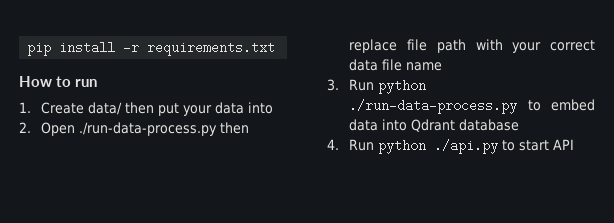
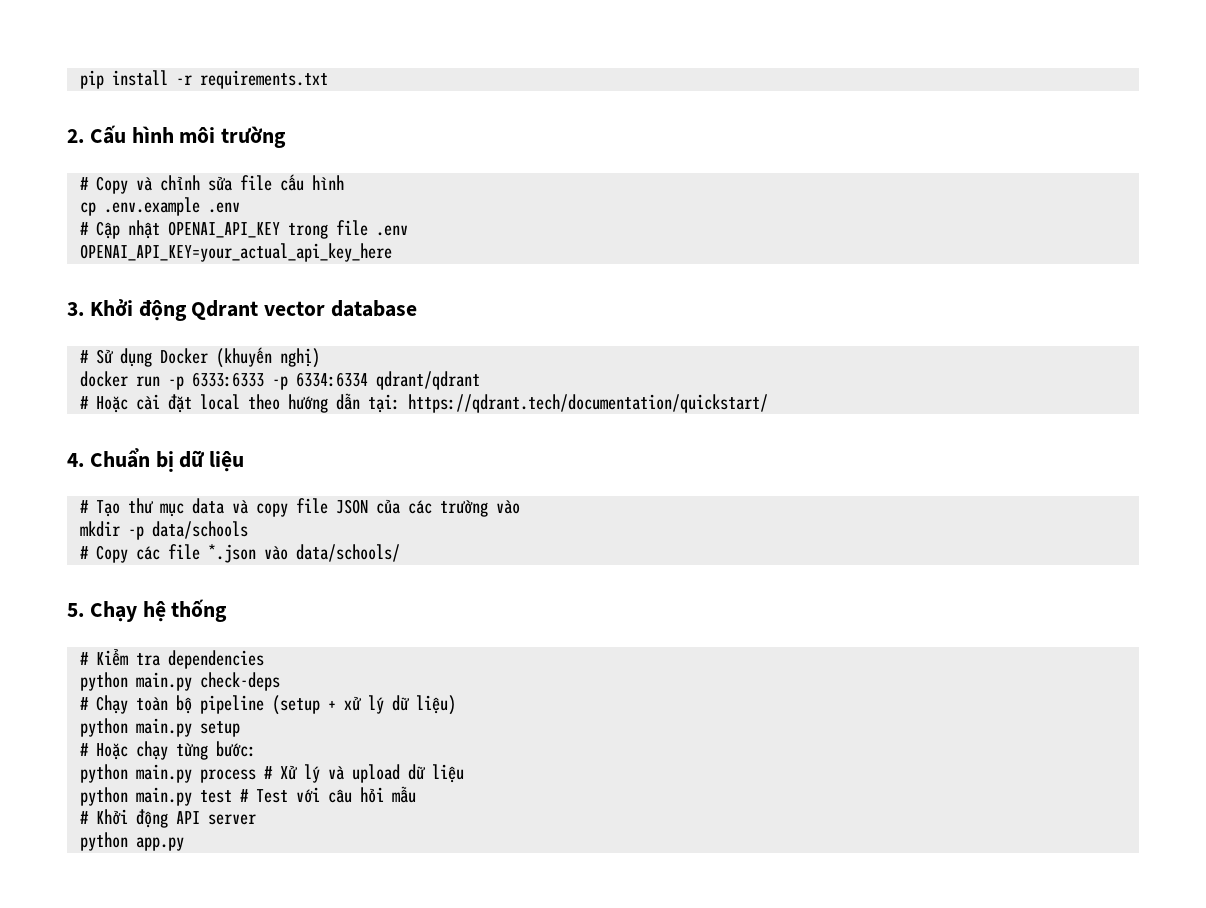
- How to run
- 1. Create data/ then put your data into
- 2. Open ./run-data-process.py then replace file path with your correct data file name
- 3. Run python ./run-data-process.py to embed data into Qdrant database
- 4. Run python ./api.py to start API
+ 2. Cấu hình môi trường
+ # Copy và chỉnh sửa file cấu hình
+ cp .env.example .env
+ # Cập nhật OPENAI_API_KEY trong file .env
+ OPENAI_API_KEY=your_actual_api_key_here
+ 3. Khởi động Qdrant vector database
+ # Sử dụng Docker (khuyến nghị)
+ docker run -p 6333:6333 -p 6334:6334 qdrant/qdrant
+ # Hoặc cài đặt local theo hướng dẫn tại: https://qdrant.tech/documentation/quickstart/
+ 4. Chuẩn bị dữ liệu
+ # Tạo thư mục data và copy file JSON của các trường vào
+ mkdir -p data/schools
+ # Copy các file *.json vào data/schools/
+ 5. Chạy hệ thống
+ # Kiểm tra dependencies
+ python main.py check-deps
+ # Chạy toàn bộ pipeline (setup + xử lý dữ liệu)
+ python main.py setup
+ # Hoặc chạy từng bước:
+ python main.py process # Xử lý và upload dữ liệu
+ python main.py test # Test với câu hỏi mẫu
+ # Khởi động API server
+ python app.py

